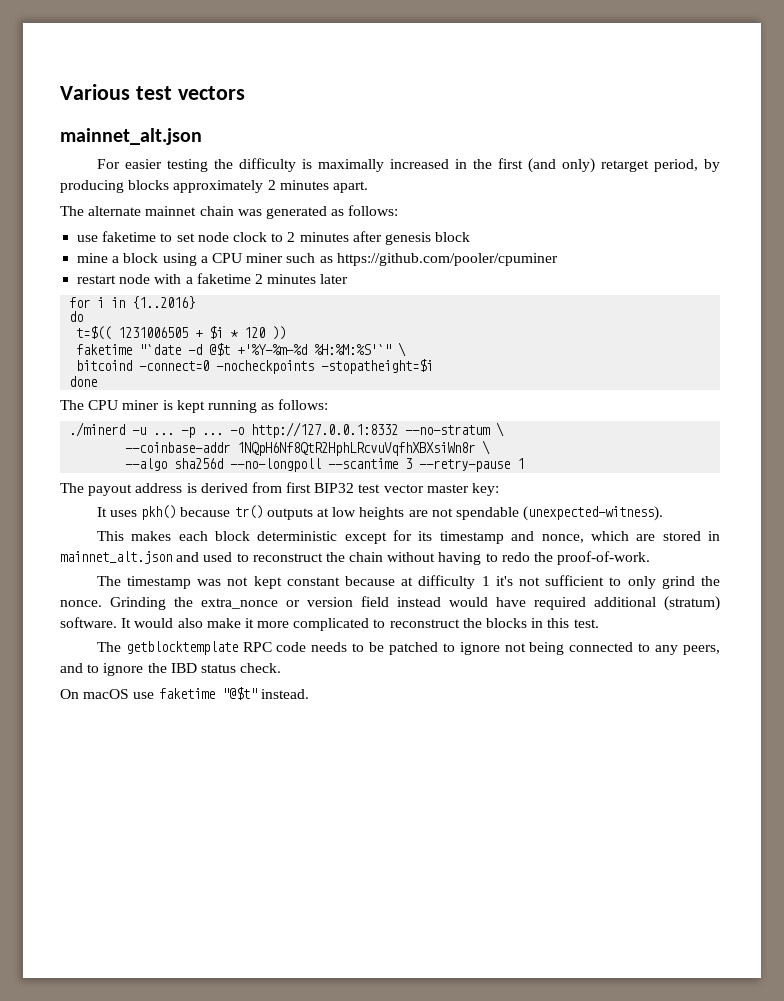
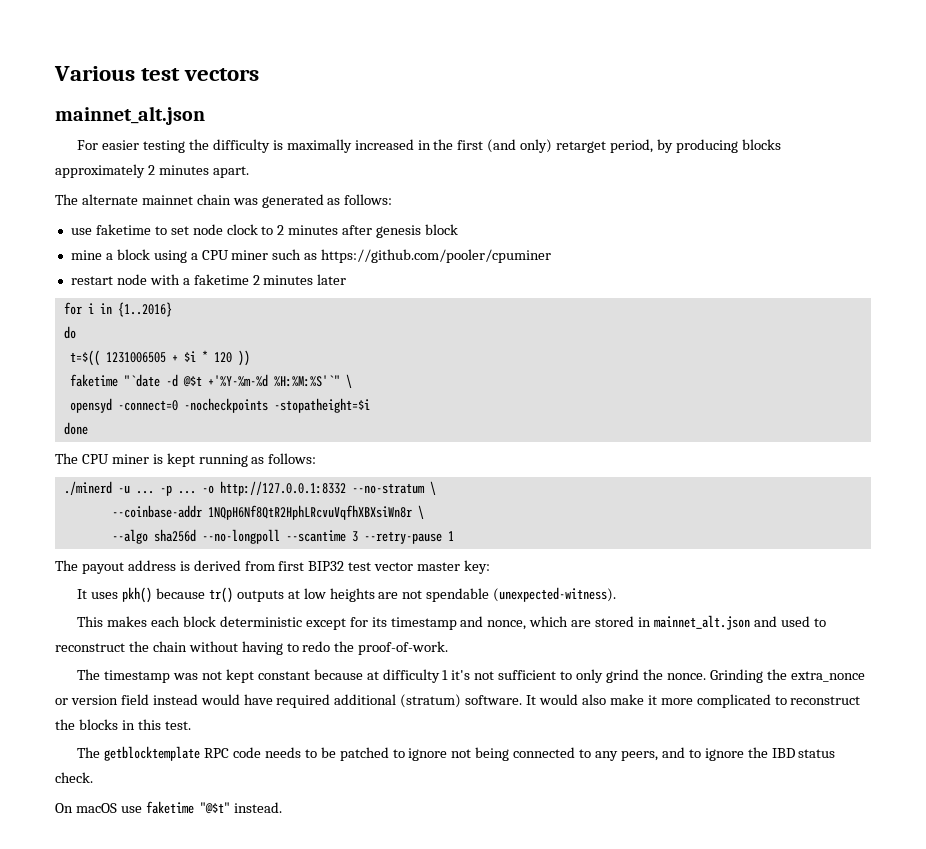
- bitcoind -connect=0 -nocheckpoints -stopatheight=$i
+ opensyd -connect=0 -nocheckpoints -stopatheight=$i

